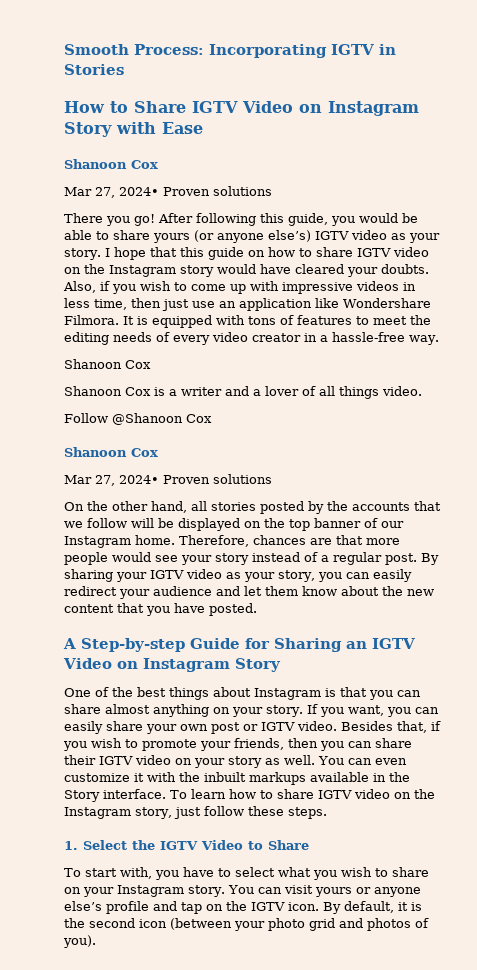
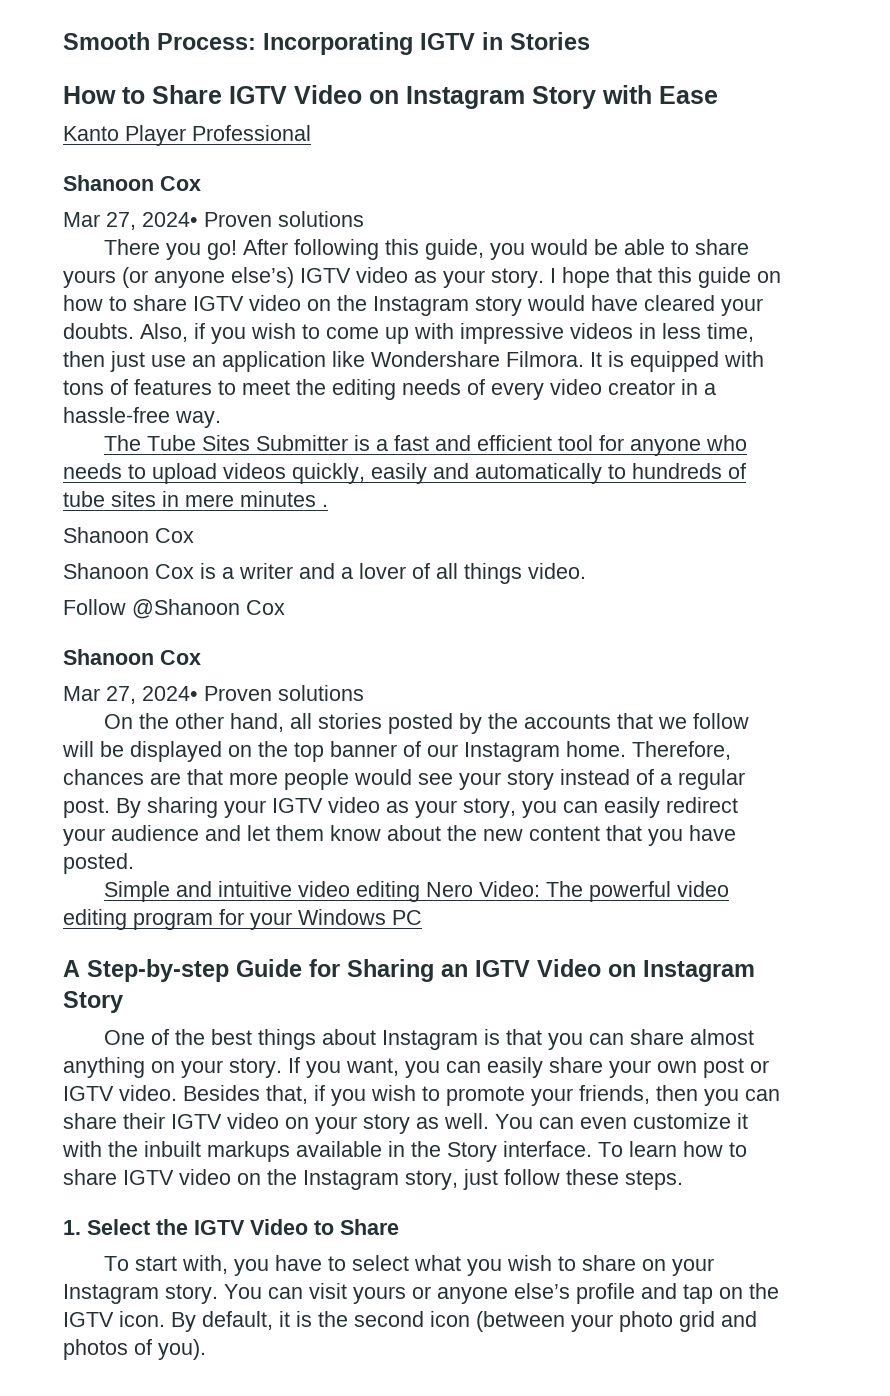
+ Kanto Player Professional
+ The Tube Sites Submitter is a fast and efficient tool for anyone who needs to upload videos quickly, easily and automatically to hundreds of tube sites in mere minutes .
+ Simple and intuitive video editing Nero Video: The powerful video editing program for your Windows PC

